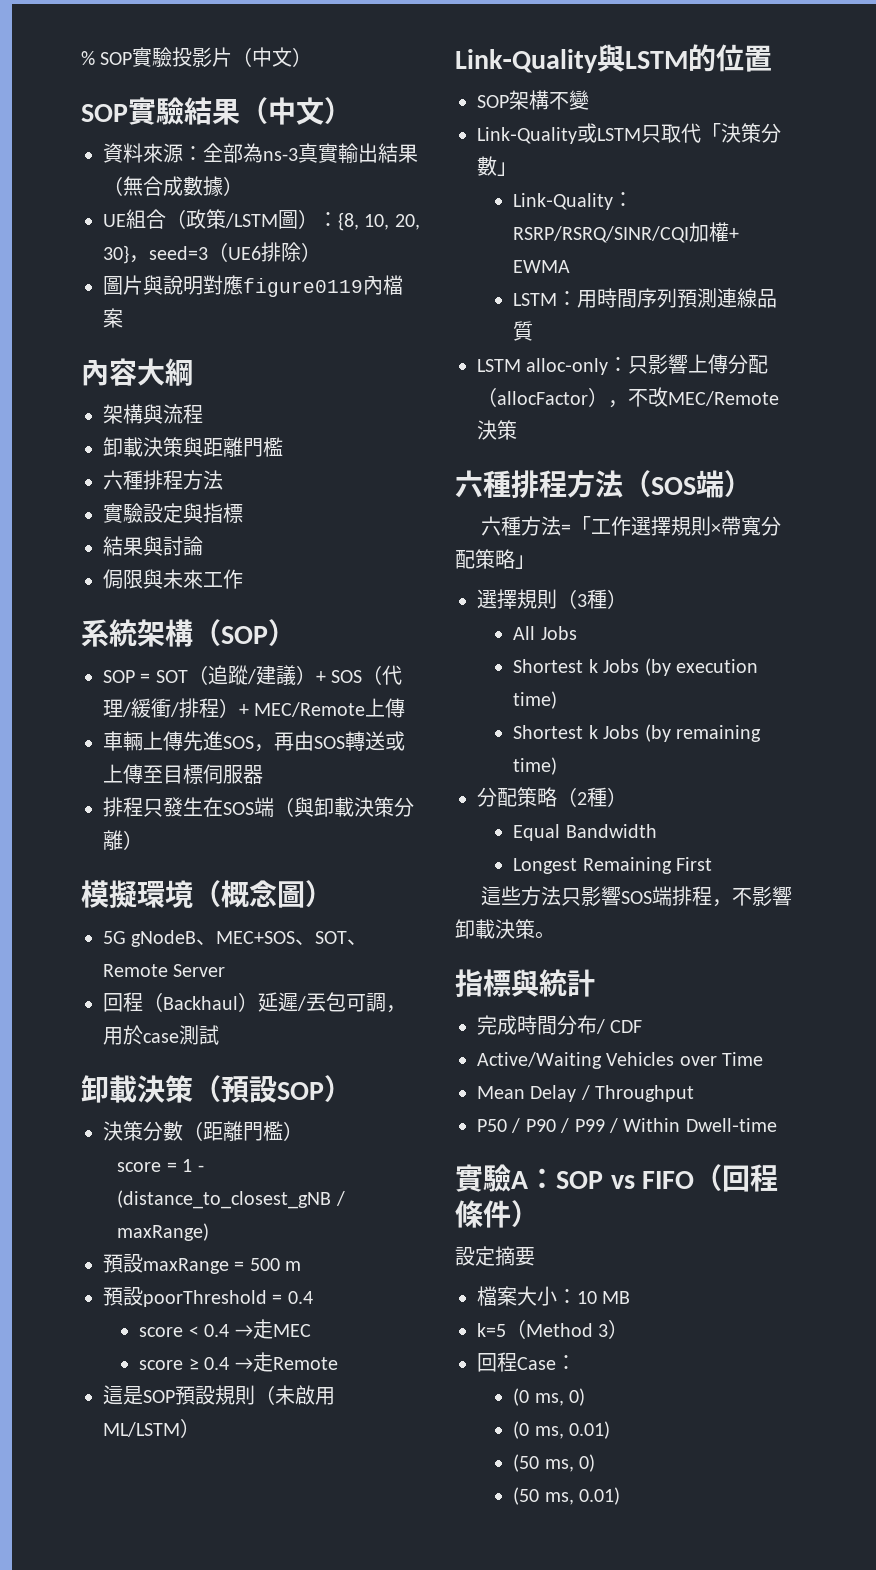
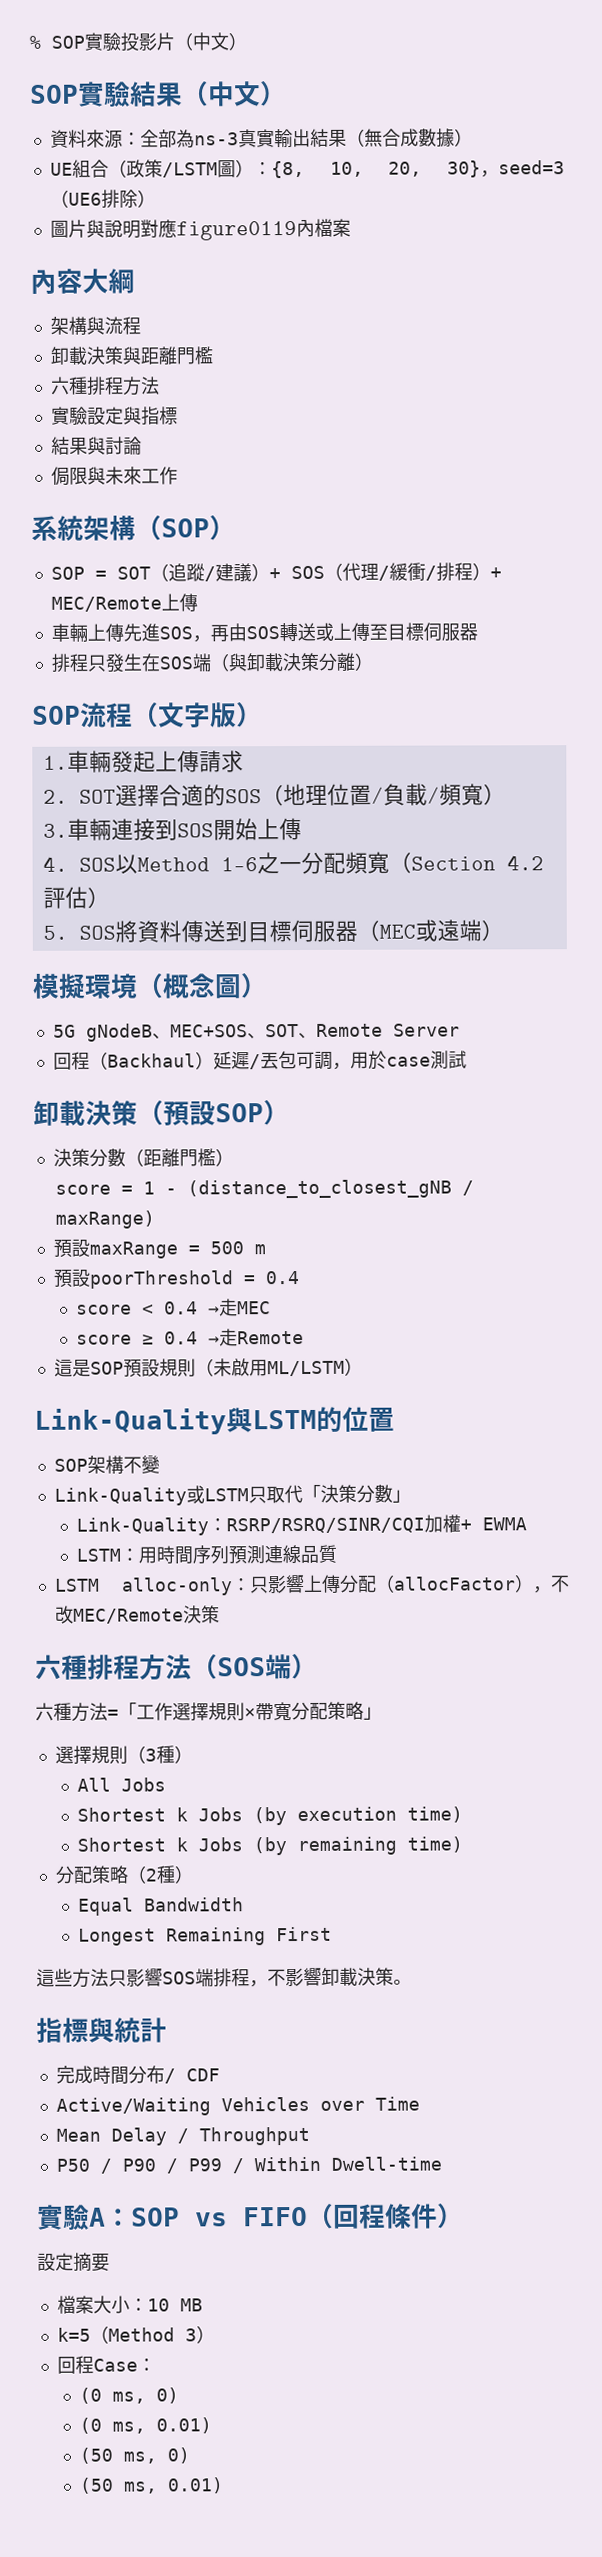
+ SOP流程（文字版）
+ 1.車輛發起上傳請求
+ 2. SOT選擇合適的SOS（地理位置/負載/頻寬）
+ 3.車輛連接到SOS開始上傳
+ 4. SOS以Method 1-6之一分配頻寬（Section 4.2評估）
+ 5. SOS將資料傳送到目標伺服器（MEC或遠端）

